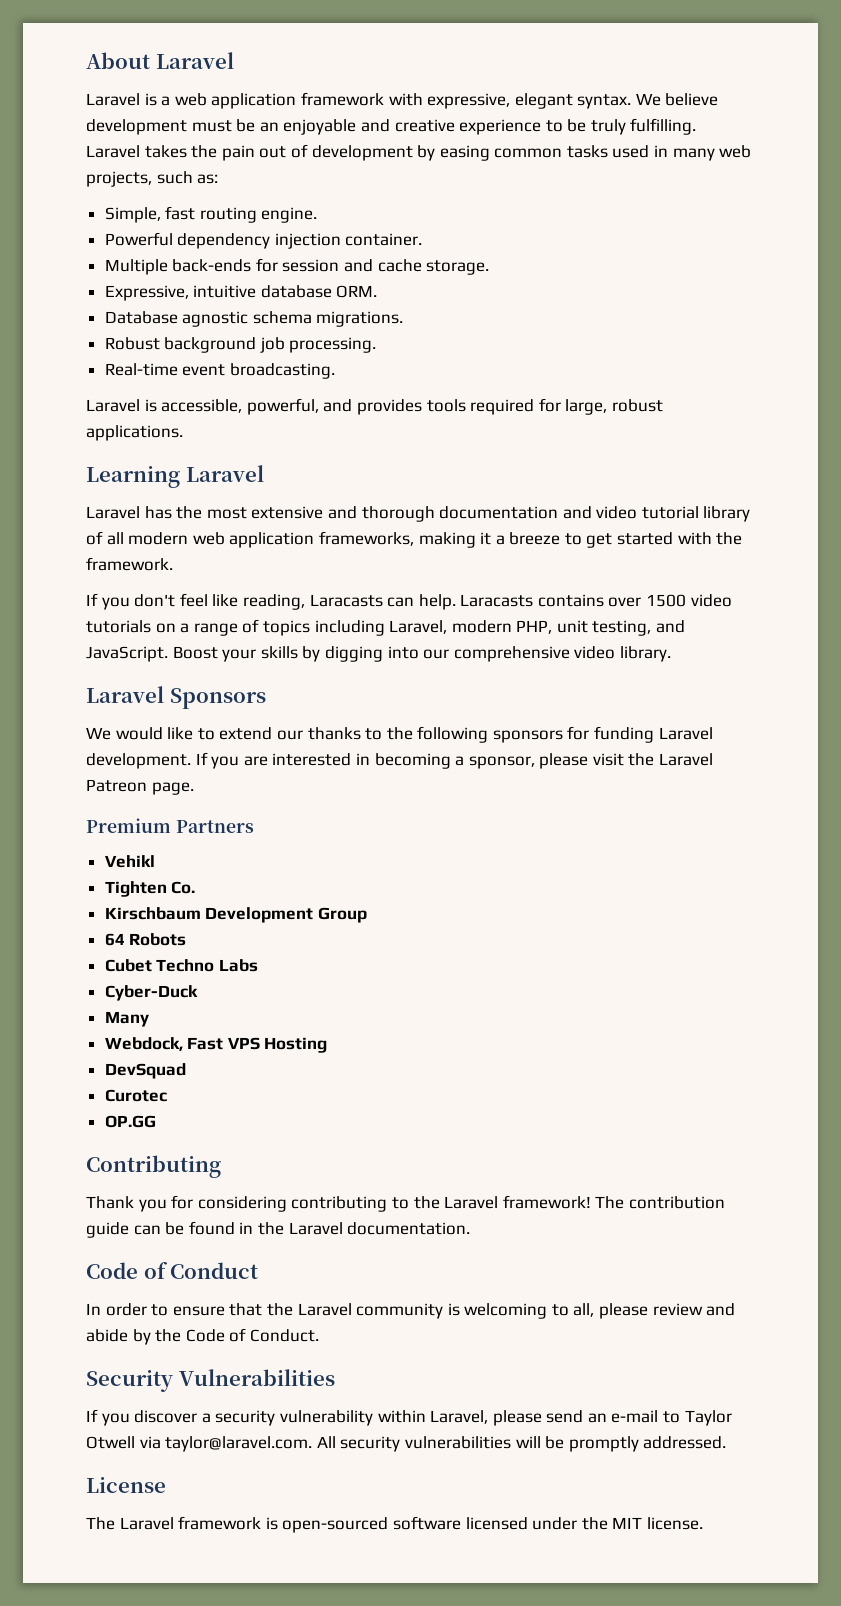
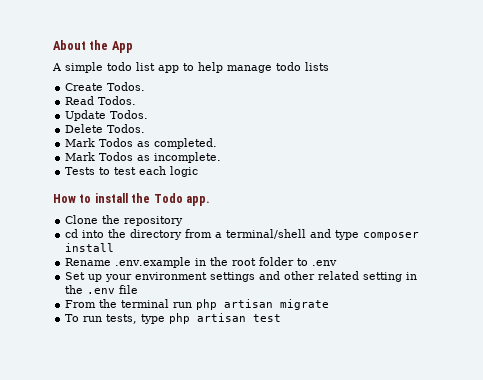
- About Laravel
- Laravel is a web application framework with expressive, elegant syntax. We believe development must be an enjoyable and creative experience to be truly fulfilling. Laravel takes the pain out of development by easing common tasks used in many web projects, such as:
- Simple, fast routing engine.
- Powerful dependency injection container.
- Multiple back-ends for session and cache storage.
- Expressive, intuitive database ORM.
- Database agnostic schema migrations.
- Robust background job processing.
- Real-time event broadcasting.
- Laravel is accessible, powerful, and provides tools required for large, robust applications.
- Learning Laravel
- Laravel has the most extensive and thorough documentation and video tutorial library of all modern web application frameworks, making it a breeze to get started with the framework.
- If you don't feel like reading, Laracasts can help. Laracasts contains over 1500 video tutorials on a range of topics including Laravel, modern PHP, unit testing, and JavaScript. Boost your skills by digging into our comprehensive video library.
- Laravel Sponsors
- We would like to extend our thanks to the following sponsors for funding Laravel development. If you are interested in becoming a sponsor, please visit the Laravel Patreon page.
- Premium Partners
- Vehikl
- Tighten Co.
- Kirschbaum Development Group
- 64 Robots
- Cubet Techno Labs
- Cyber-Duck
- Many
- Webdock, Fast VPS Hosting
- DevSquad
- Curotec
- OP.GG
- Contributing
- Thank you for considering contributing to the Laravel framework! The contribution guide can be found in the Laravel documentation.
- Code of Conduct
- In order to ensure that the Laravel community is welcoming to all, please review and abide by the Code of Conduct.
- Security Vulnerabilities
- If you discover a security vulnerability within Laravel, please send an e-mail to Taylor Otwell via taylor@laravel.com. All security vulnerabilities will be promptly addressed.
- License
- The Laravel framework is open-sourced software licensed under the MIT license.
+ About the App
+ A simple todo list app to help manage todo lists
+ Create Todos.
+ Read Todos.
+ Update Todos.
+ Delete Todos.
+ Mark Todos as completed.
+ Mark Todos as incomplete.
+ Tests to test each logic
+ How to install the Todo app.
+ Clone the repository
+ cd into the directory from a terminal/shell and type composer install
+ Rename .env.example in the root folder to .env
+ Set up your environment settings and other related setting in the .env file
+ From the terminal run php artisan migrate
+ To run tests, type php artisan test

